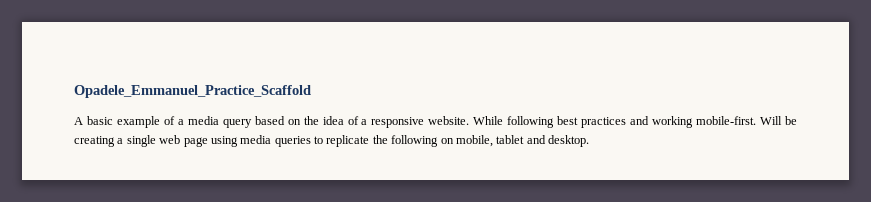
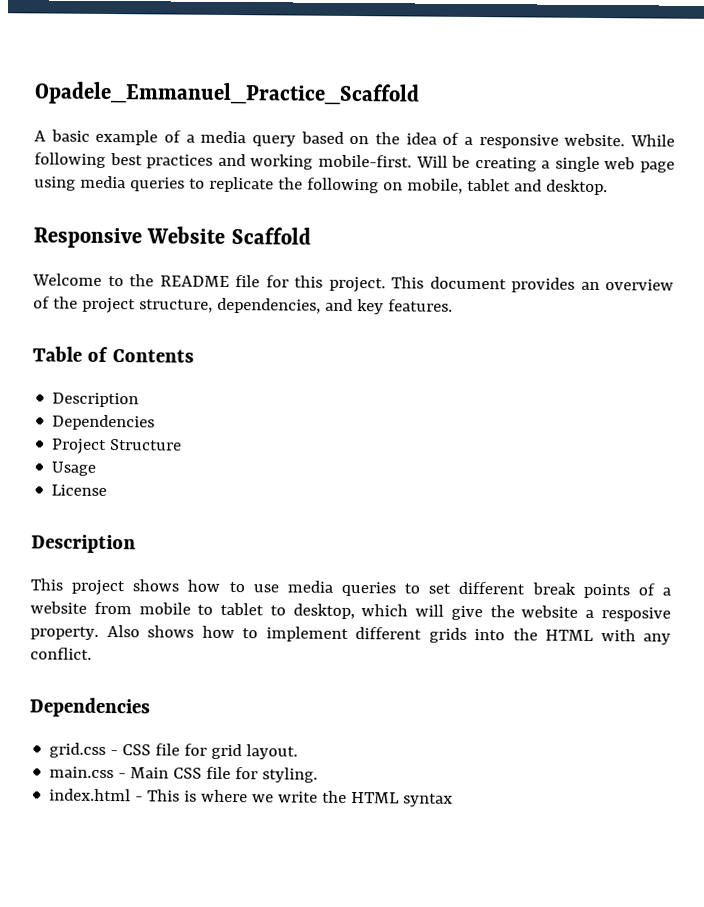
+ Responsive Website Scaffold
+ Welcome to the README file for this project. This document provides an overview of the project structure, dependencies, and key features.
+ Table of Contents
+ Description
+ Dependencies
+ Project Structure
+ Usage
+ License
+ Description
+ This project shows how to use media queries to set different break points of a website from mobile to tablet to desktop, which will give the website a resposive property. Also shows how to implement different grids into the HTML with any conflict.
+ Dependencies
+ grid.css - CSS file for grid layout.
+ main.css - Main CSS file for styling.
+ index.html - This is where we write the HTML syntax

